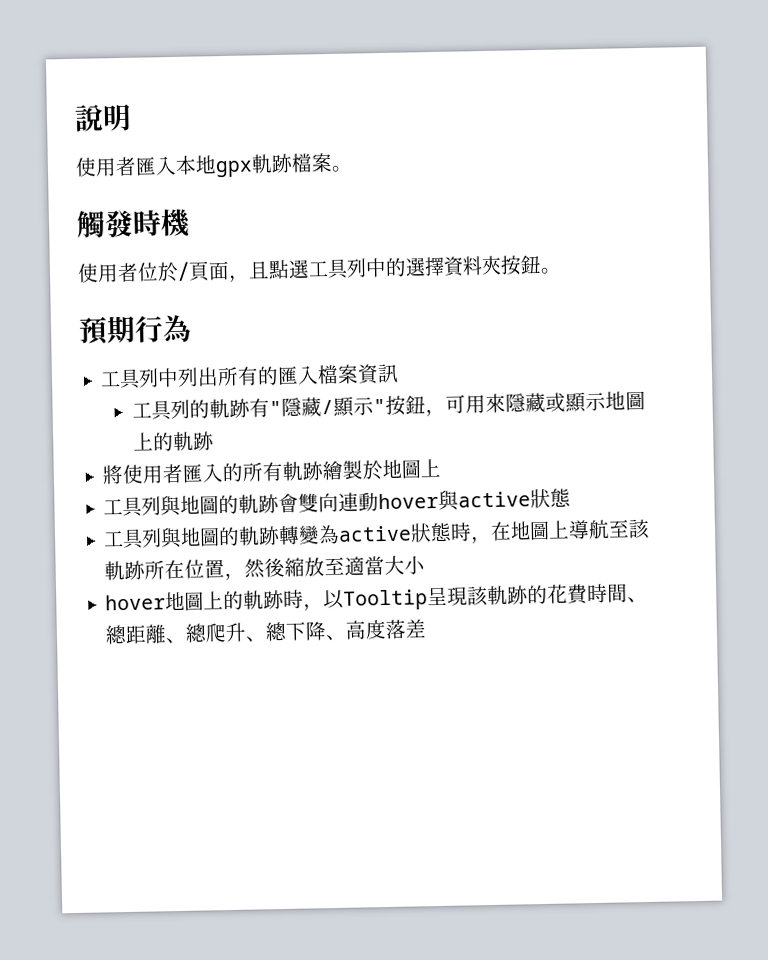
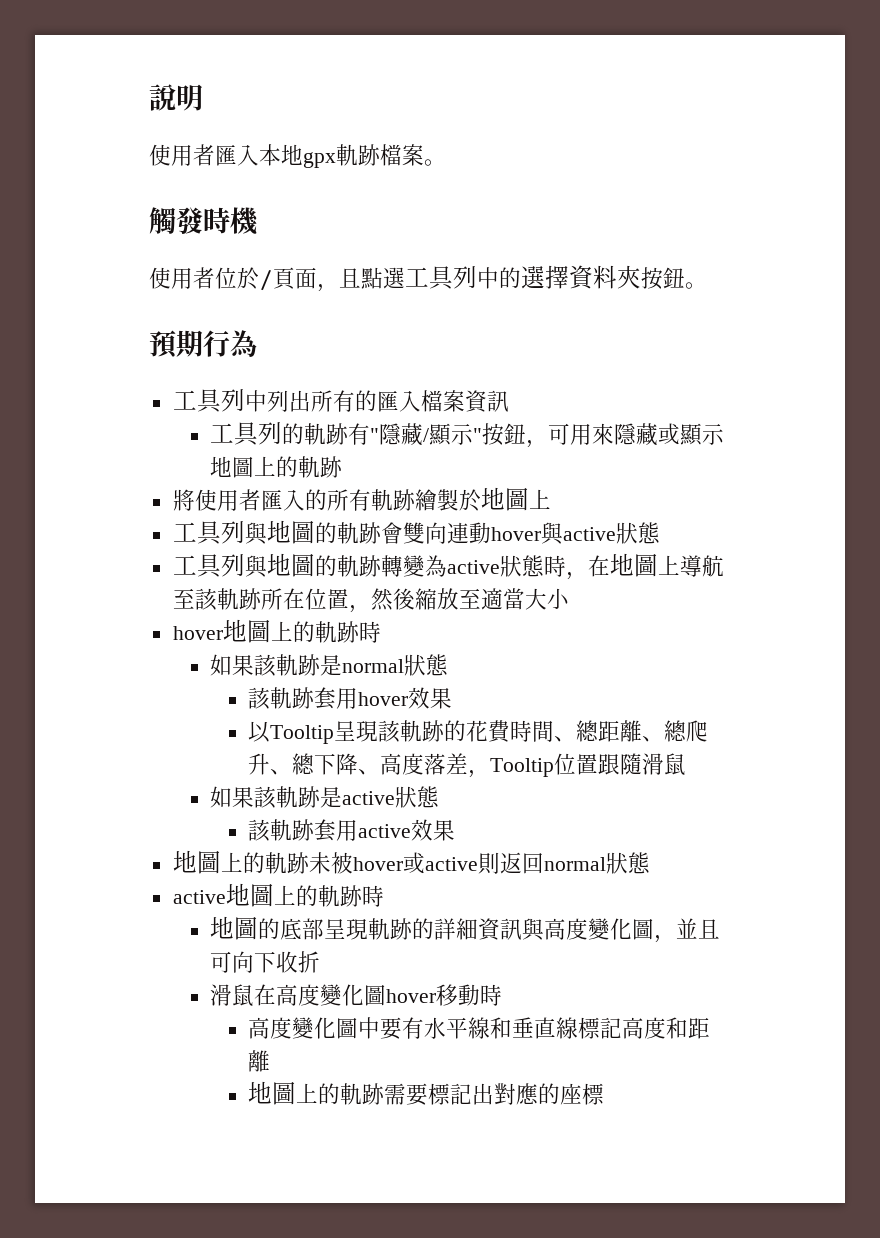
- hover地圖上的軌跡時，以Tooltip呈現該軌跡的花費時間、總距離、總爬升、總下降、高度落差
+ hover地圖上的軌跡時
+ 如果該軌跡是normal狀態
+ 該軌跡套用hover效果
+ 以Tooltip呈現該軌跡的花費時間、總距離、總爬升、總下降、高度落差，Tooltip位置跟隨滑鼠
+ 如果該軌跡是active狀態
+ 該軌跡套用active效果
+ 地圖上的軌跡未被hover或active則返回normal狀態
+ active地圖上的軌跡時
+ 地圖的底部呈現軌跡的詳細資訊與高度變化圖，並且可向下收折
+ 滑鼠在高度變化圖hover移動時
+ 高度變化圖中要有水平線和垂直線標記高度和距離
+ 地圖上的軌跡需要標記出對應的座標

